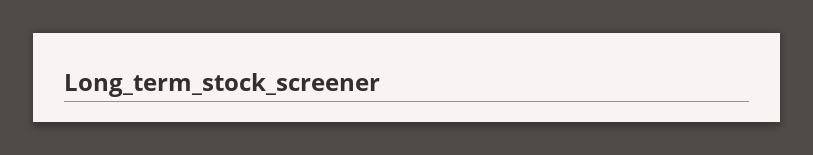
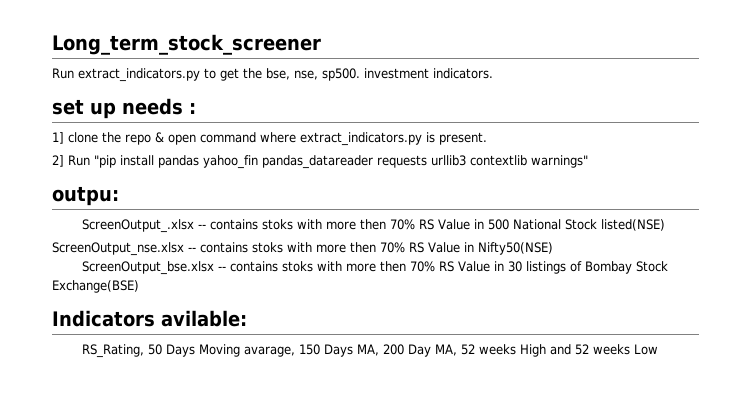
+ Run extract_indicators.py to get the bse, nse, sp500. investment indicators.
+ set up needs :
+ 1] clone the repo & open command where extract_indicators.py is present.
+ 2] Run "pip install pandas yahoo_fin pandas_datareader requests urllib3 contextlib warnings"
+ outpu:
+ ScreenOutput_.xlsx -- contains stoks with more then 70% RS Value in 500 National Stock listed(NSE)
+ ScreenOutput_nse.xlsx -- contains stoks with more then 70% RS Value in Nifty50(NSE)
+ ScreenOutput_bse.xlsx -- contains stoks with more then 70% RS Value in 30 listings of Bombay Stock Exchange(BSE)
+ Indicators avilable:
+ RS_Rating, 50 Days Moving avarage, 150 Days MA, 200 Day MA, 52 weeks High and 52 weeks Low

